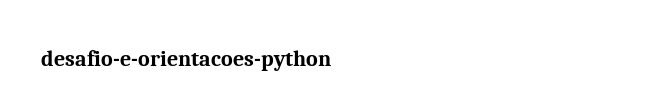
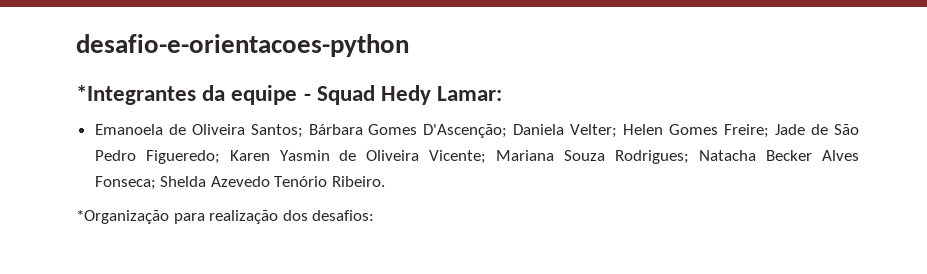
+ *Integrantes da equipe - Squad Hedy Lamar:
+ Emanoela de Oliveira Santos; Bárbara Gomes D'Ascenção; Daniela Velter; Helen Gomes Freire; Jade de São Pedro Figueredo; Karen Yasmin de Oliveira Vicente; Mariana Souza Rodrigues; Natacha Becker Alves Fonseca; Shelda Azevedo Tenório Ribeiro.
+ *Organização para realização dos desafios:

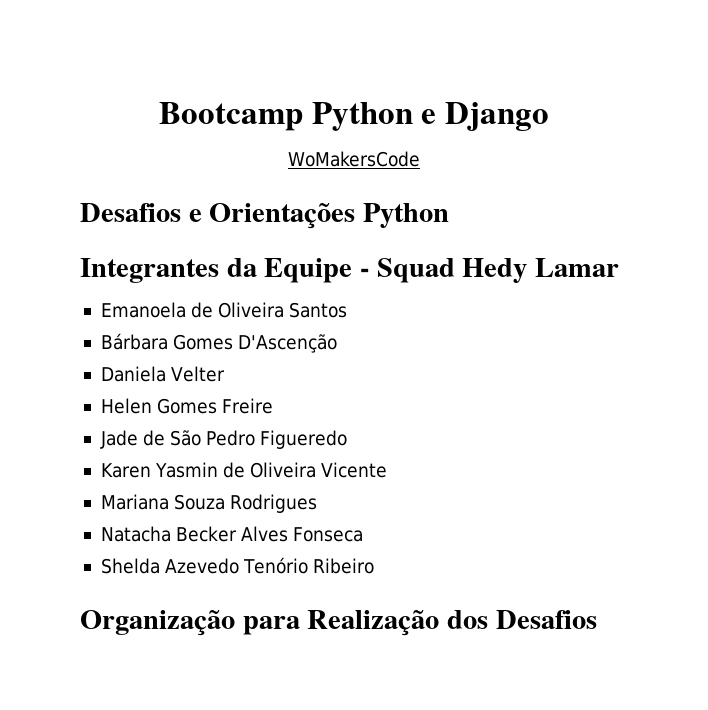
- desafio-e-orientacoes-python
- *Integrantes da equipe - Squad Hedy Lamar:
+ Bootcamp Python e Django
+ WoMakersCode
+ Desafios e Orientações Python
+ Integrantes da Equipe - Squad Hedy Lamar
- Emanoela de Oliveira Santos; Bárbara Gomes D'Ascenção; Daniela Velter; Helen Gomes Freire; Jade de São Pedro Figueredo; Karen Yasmin de Oliveira Vicente; Mariana Souza Rodrigues; Natacha Becker Alves Fonseca; Shelda Azevedo Tenório Ribeiro.
- *Organização para realização dos desafios:
+ Emanoela de Oliveira Santos
+ Bárbara Gomes D'Ascenção
+ Daniela Velter
+ Helen Gomes Freire
+ Jade de São Pedro Figueredo
+ Karen Yasmin de Oliveira Vicente
+ Mariana Souza Rodrigues
+ Natacha Becker Alves Fonseca
+ Shelda Azevedo Tenório Ribeiro
+ Organização para Realização dos Desafios

